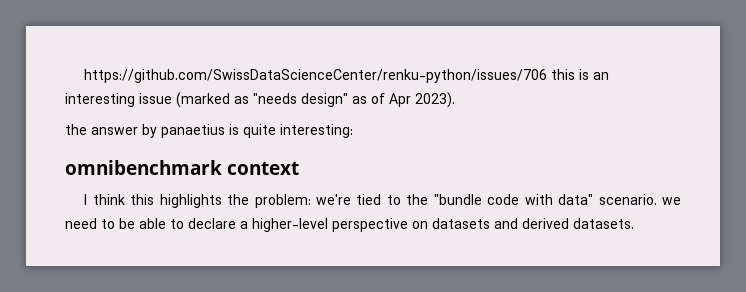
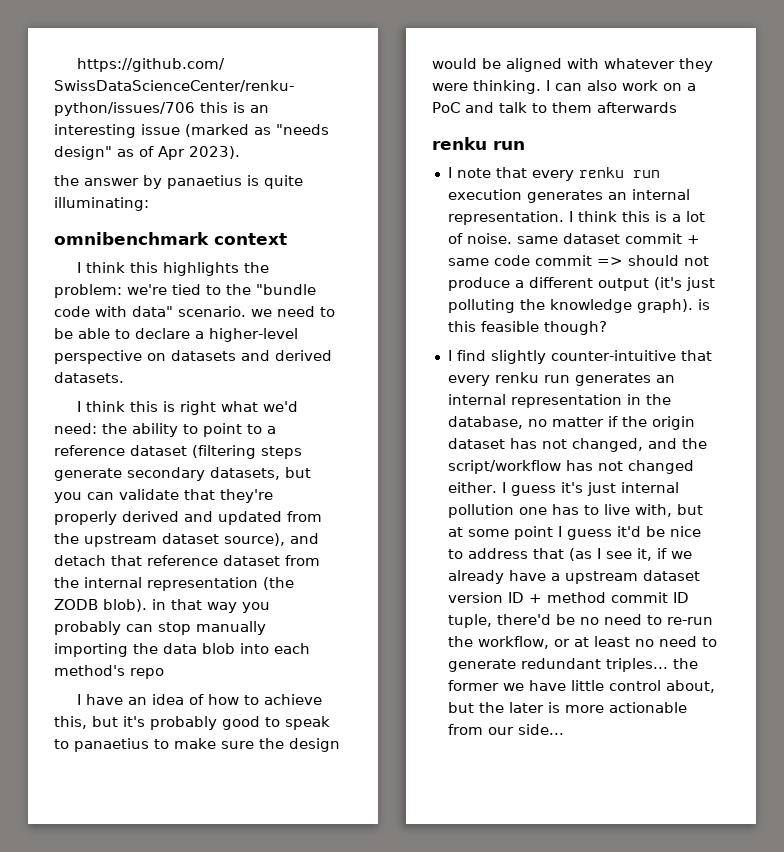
- the answer by panaetius is quite interesting:
+ the answer by panaetius is quite illuminating:
+ I think this is right what we'd need: the ability to point to a reference dataset (filtering steps generate secondary datasets, but you can validate that they're properly derived and updated from the upstream dataset source), and detach that reference dataset from the internal representation (the ZODB blob). in that way you probably can stop manually importing the data blob into each method's repo
+ I have an idea of how to achieve this, but it's probably good to speak to panaetius to make sure the design would be aligned with whatever they were thinking. I can also work on a PoC and talk to them afterwards
+ renku run
+ I note that every renku run execution generates an internal representation. I think this is a lot of noise. same dataset commit + same code commit => should not produce a different output (it's just polluting the knowledge graph). is this feasible though?
+ I find slightly counter-intuitive that every renku run generates an internal representation in the database, no matter if the origin dataset has not changed, and the script/workflow has not changed either. I guess it's just internal pollution one has to live with, but at some point I guess it'd be nice to address that (as I see it, if we already have a upstream dataset version ID + method commit ID tuple, there'd be no need to re-run the workflow, or at least no need to generate redundant triples... the former we have little control about, but the later is more actionable from our side...

